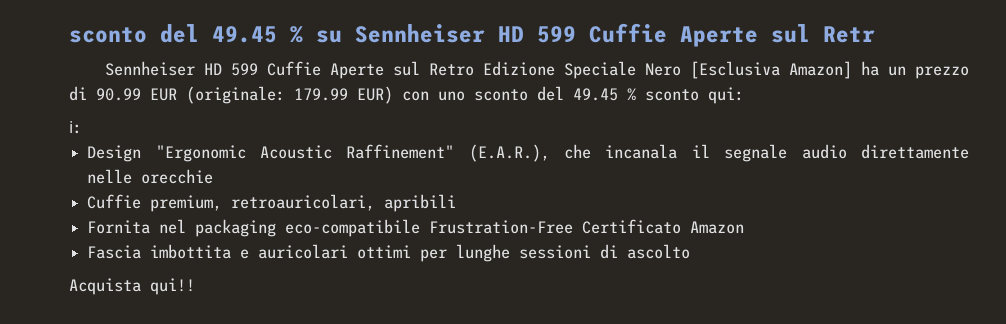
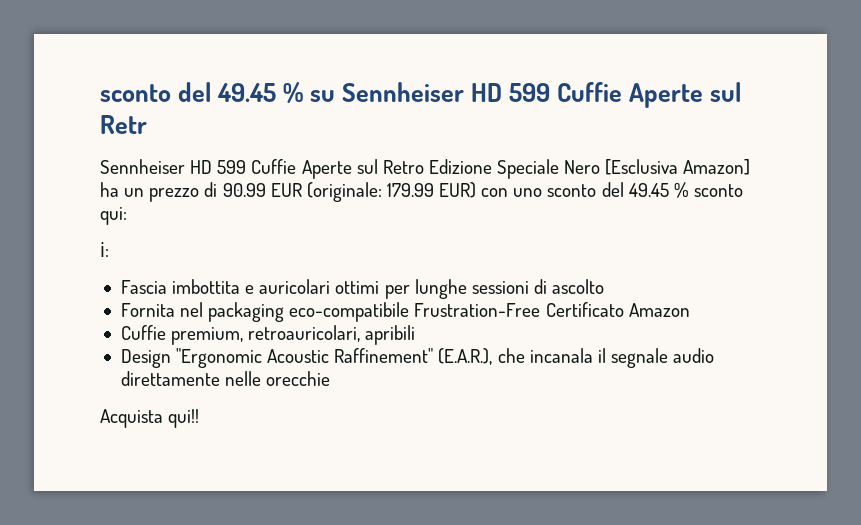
+ Fascia imbottita e auricolari ottimi per lunghe sessioni di ascolto
+ Fornita nel packaging eco-compatibile Frustration-Free Certificato Amazon
+ Cuffie premium, retroauricolari, apribili
- Cuffie premium, retroauricolari, apribili
- Fornita nel packaging eco-compatibile Frustration-Free Certificato Amazon
- Fascia imbottita e auricolari ottimi per lunghe sessioni di ascolto

